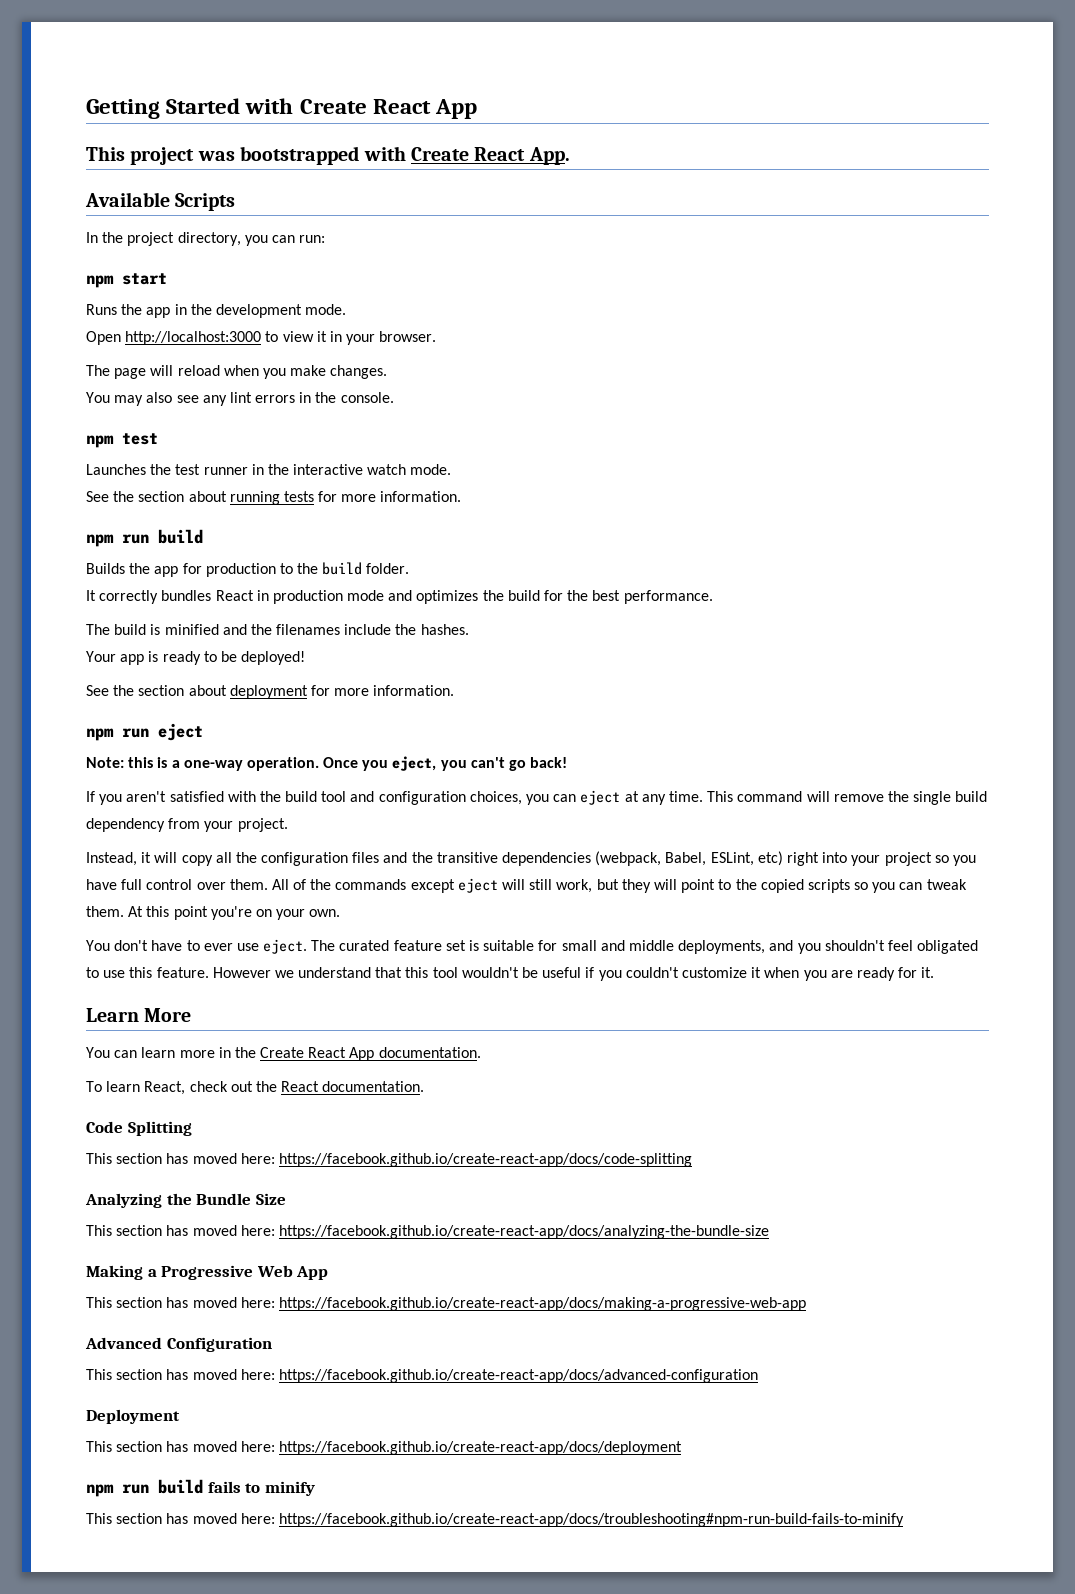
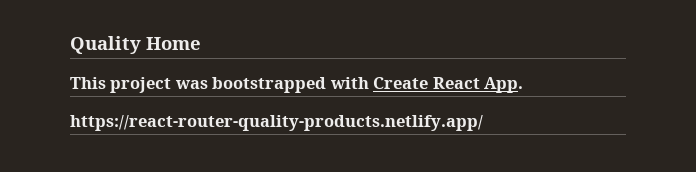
- Getting Started with Create React App
+ Quality Home
- Available Scripts
- In the project directory, you can run:
- npm start
- Runs the app in the development mode.
- Open http://localhost:3000 to view it in your browser.
- The page will reload when you make changes.
- You may also see any lint errors in the console.
- npm test
- Launches the test runner in the interactive watch mode.
- See the section about running tests for more information.
- npm run build
- Builds the app for production to the build folder.
- It correctly bundles React in production mode and optimizes the build for the best performance.
- The build is minified and the filenames include the hashes.
- Your app is ready to be deployed!
- See the section about deployment for more information.
- npm run eject
- Note: this is a one-way operation. Once you eject, you can't go back!
- If you aren't satisfied with the build tool and configuration choices, you can eject at any time. This command will remove the single build dependency from your project.
- Instead, it will copy all the configuration files and the transitive dependencies (webpack, Babel, ESLint, etc) right into your project so you have full control over them. All of the commands except eject will still work, but they will point to the copied scripts so you can tweak them. At this point you're on your own.
- You don't have to ever use eject. The curated feature set is suitable for small and middle deployments, and you shouldn't feel obligated to use this feature. However we understand that this tool wouldn't be useful if you couldn't customize it when you are ready for it.
- Learn More
- You can learn more in the Create React App documentation.
- To learn React, check out the React documentation.
- Code Splitting
- This section has moved here: https://facebook.github.io/create-react-app/docs/code-splitting
- Analyzing the Bundle Size
- This section has moved here: https://facebook.github.io/create-react-app/docs/analyzing-the-bundle-size
- Making a Progressive Web App
- This section has moved here: https://facebook.github.io/create-react-app/docs/making-a-progressive-web-app
- Advanced Configuration
- This section has moved here: https://facebook.github.io/create-react-app/docs/advanced-configuration
- Deployment
- This section has moved here: https://facebook.github.io/create-react-app/docs/deployment
- npm run build fails to minify
- This section has moved here: https://facebook.github.io/create-react-app/docs/troubleshooting#npm-run-build-fails-to-minify
+ https://react-router-quality-products.netlify.app/

